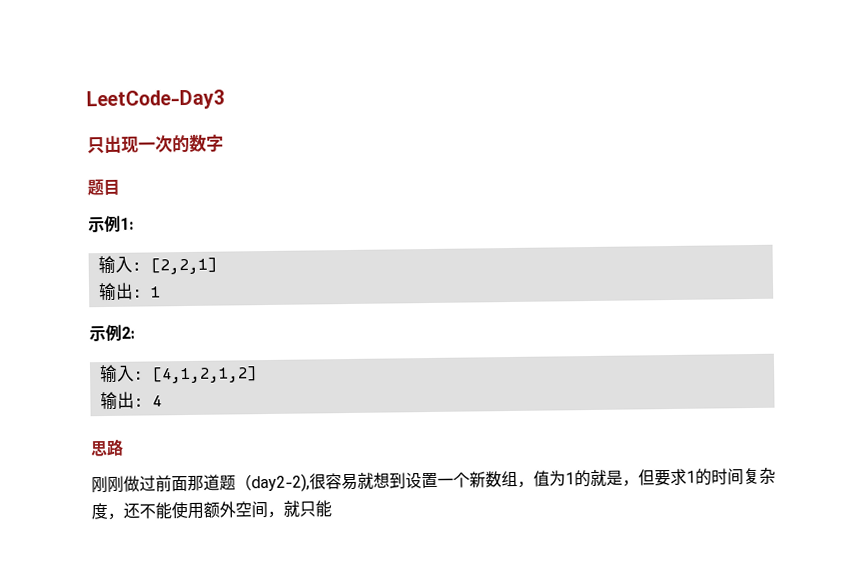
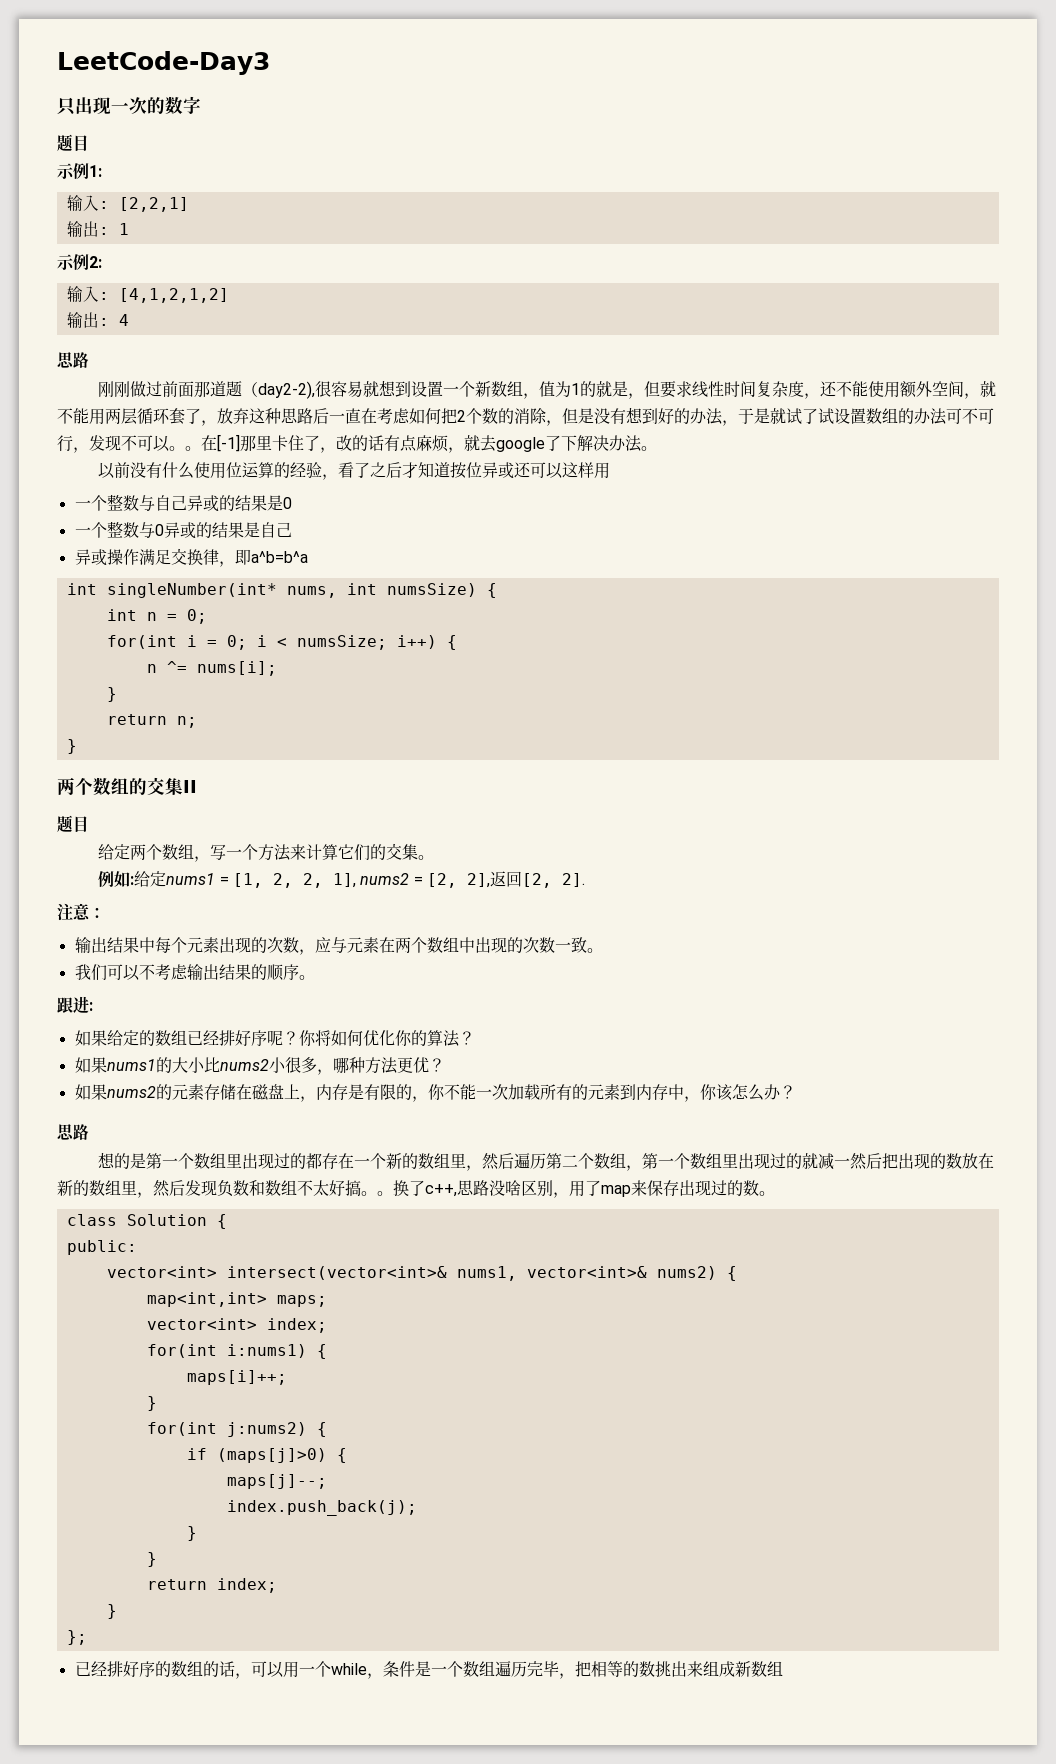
- 刚刚做过前面那道题（day2-2),很容易就想到设置一个新数组，值为1的就是，但要求1的时间复杂度，还不能使用额外空间，就只能
+ 刚刚做过前面那道题（day2-2),很容易就想到设置一个新数组，值为1的就是，但要求线性时间复杂度，还不能使用额外空间，就不能用两层循环套了，放弃这种思路后一直在考虑如何把2个数的消除，但是没有想到好的办法，于是就试了试设置数组的办法可不可行，发现不可以。。在[-1]那里卡住了，改的话有点麻烦，就去google了下解决办法。
+ 以前没有什么使用位运算的经验，看了之后才知道按位异或还可以这样用
+ 一个整数与自己异或的结果是0
+ 一个整数与0异或的结果是自己
+ 异或操作满足交换律，即a^b=b^a
+ int singleNumber(int* nums, int numsSize) {
+ int n = 0;
+ for(int i = 0; i < numsSize; i++) {
+ n ^= nums[i];
+ }
+ return n;
+ }
+ 两个数组的交集II
+ 题目
+ 给定两个数组，写一个方法来计算它们的交集。
+ 例如:给定nums1 = [1, 2, 2, 1], nums2 = [2, 2],返回[2, 2].
+ 注意：
+ 输出结果中每个元素出现的次数，应与元素在两个数组中出现的次数一致。
+ 我们可以不考虑输出结果的顺序。
+ 跟进:
+ 如果给定的数组已经排好序呢？你将如何优化你的算法？
+ 如果nums1的大小比nums2小很多，哪种方法更优？
+ 如果nums2的元素存储在磁盘上，内存是有限的，你不能一次加载所有的元素到内存中，你该怎么办？
+ 思路
+ 想的是第一个数组里出现过的都存在一个新的数组里，然后遍历第二个数组，第一个数组里出现过的就减一然后把出现的数放在新的数组里，然后发现负数和数组不太好搞。。换了c++,思路没啥区别，用了map来保存出现过的数。
+ class Solution {
+ public:
+ vector<int> intersect(vector<int>& nums1, vector<int>& nums2) {
+ map<int,int> maps;
+ vector<int> index;
+ for(int i:nums1) {
+ maps[i]++;
+ }
+ for(int j:nums2) {
+ if (maps[j]>0) {
+ maps[j]--;
+ index.push_back(j);
+ }
+ }
+ return index;
+ }
+ };
+ 已经排好序的数组的话，可以用一个while，条件是一个数组遍历完毕，把相等的数挑出来组成新数组

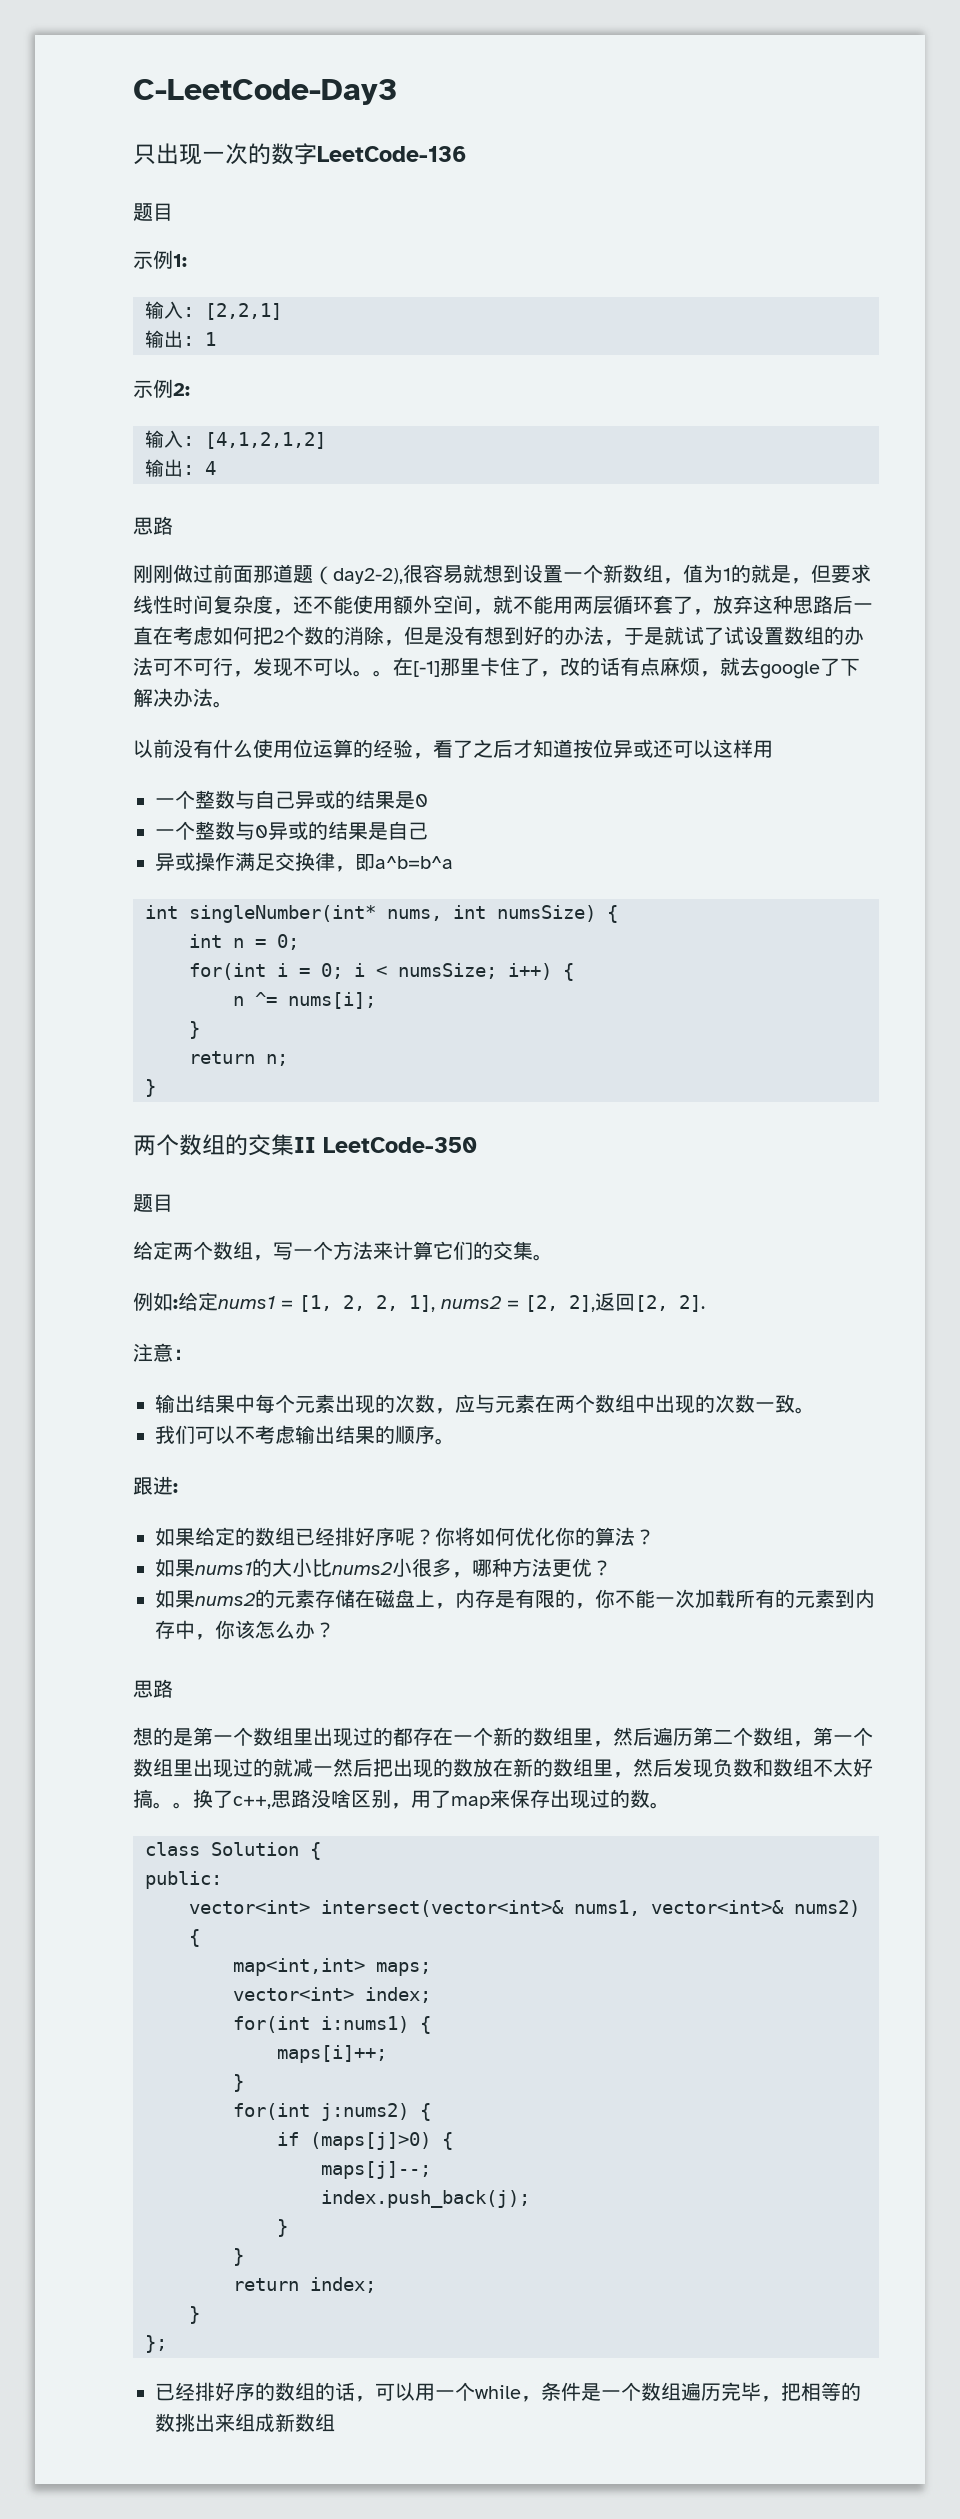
- LeetCode-Day3
+ C-LeetCode-Day3
- 只出现一次的数字
+ 只出现一次的数字LeetCode-136
- 两个数组的交集II
+ 两个数组的交集II LeetCode-350

